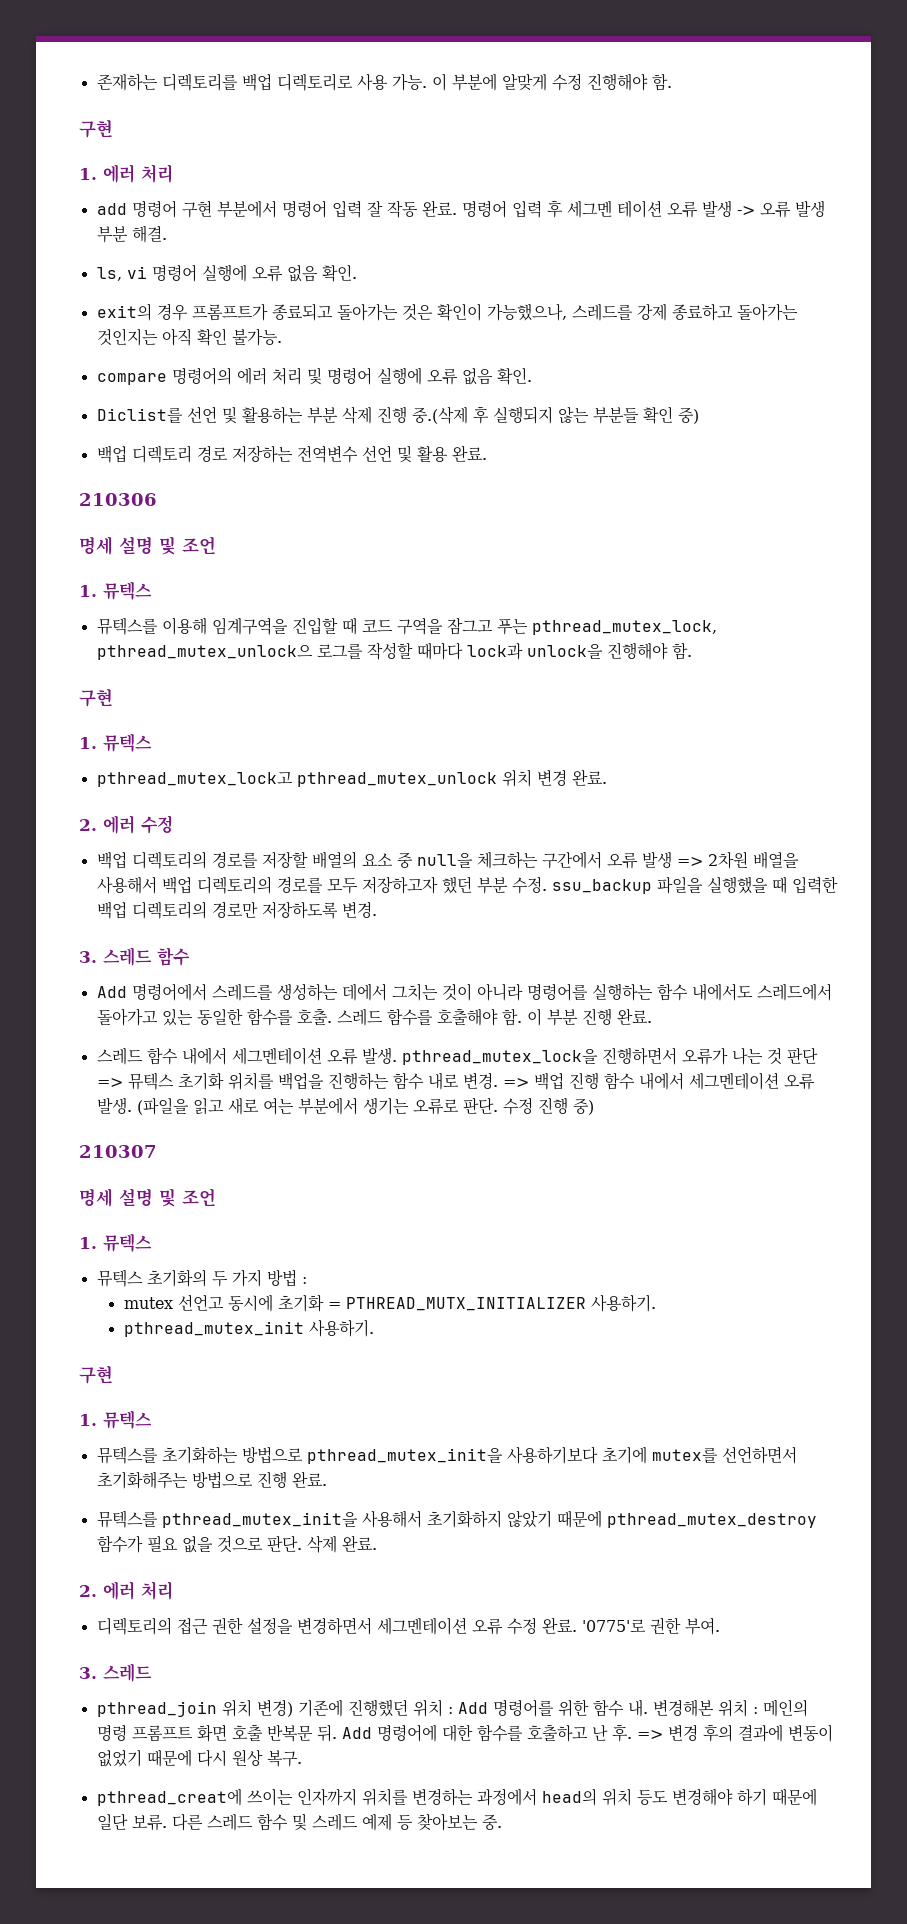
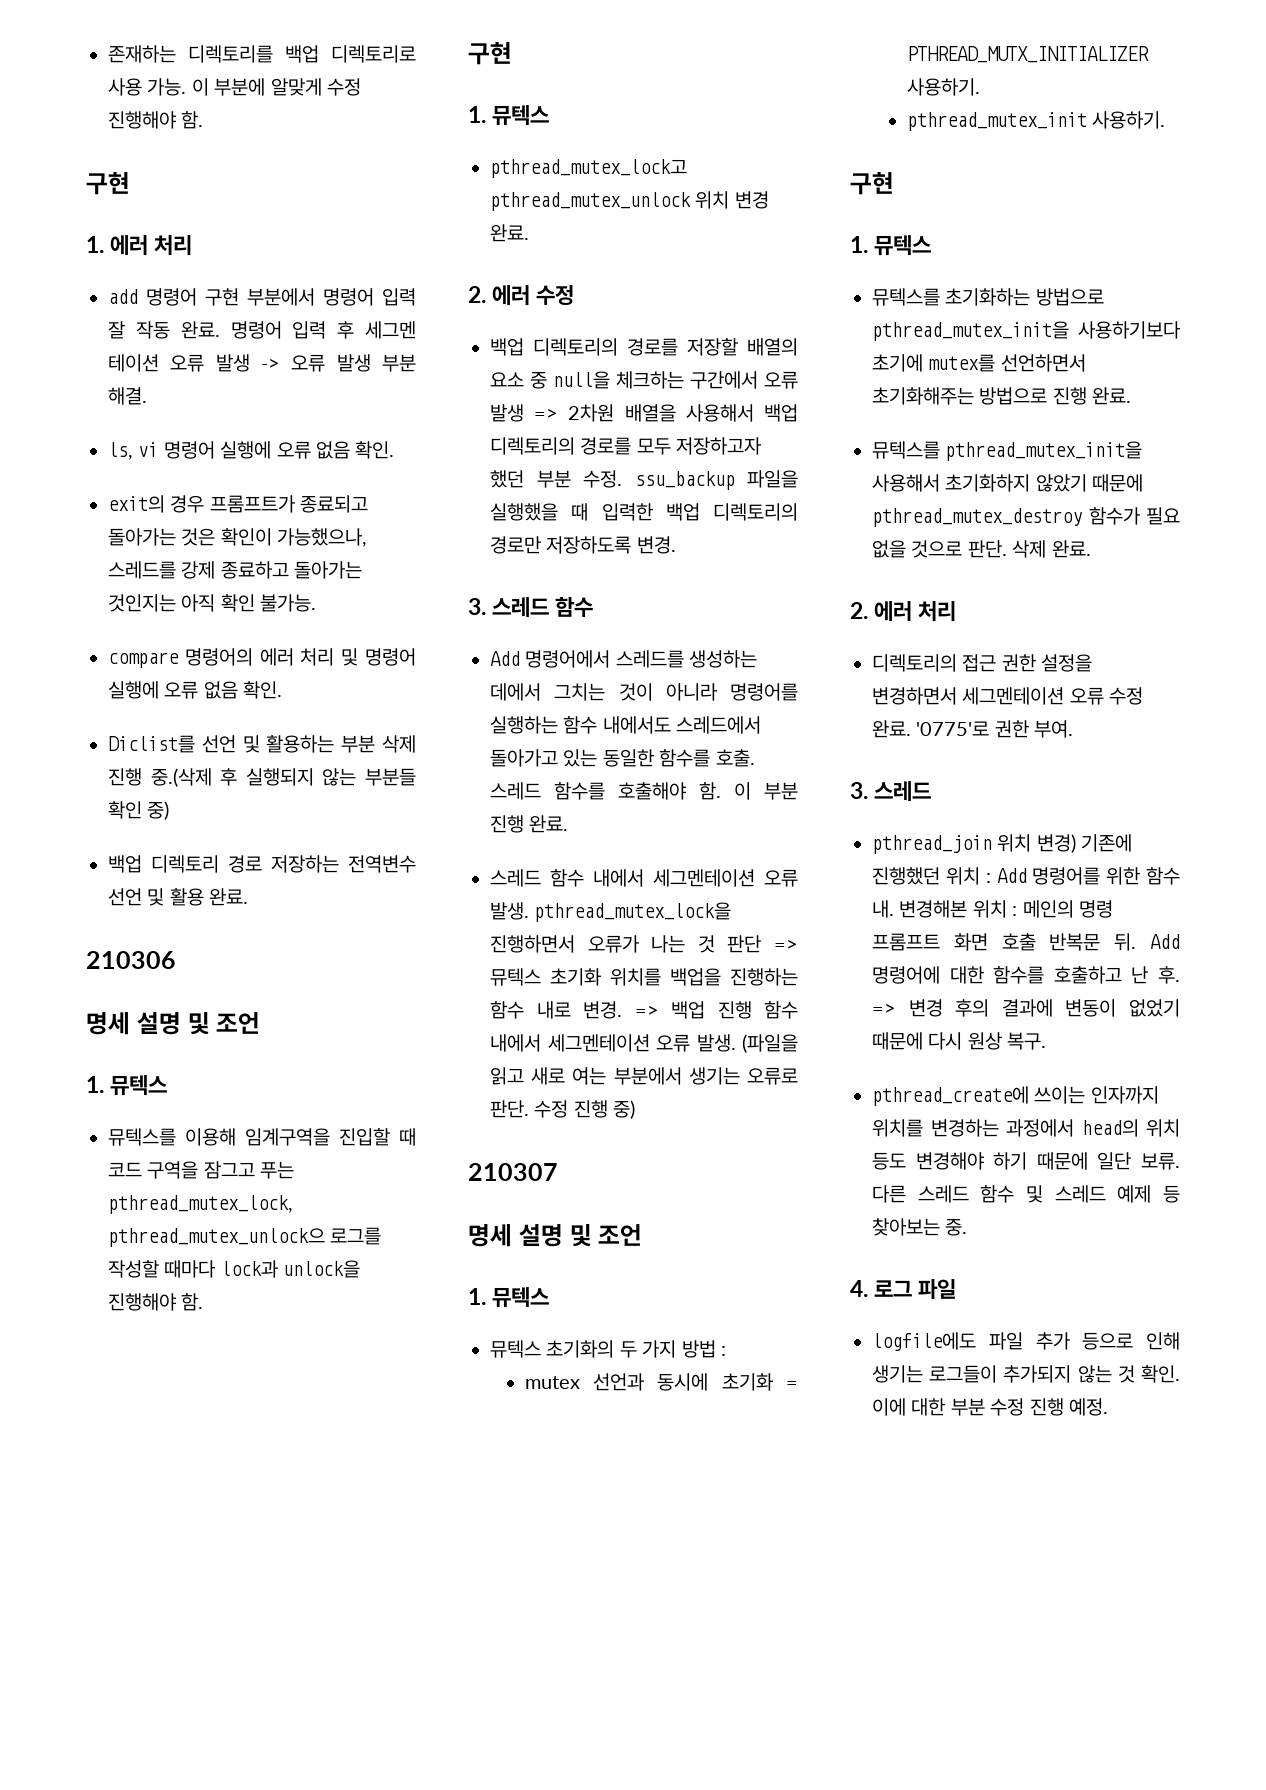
- mutex 선언고 동시에 초기화 = PTHREAD_MUTX_INITIALIZER 사용하기.
+ mutex 선언과 동시에 초기화 = PTHREAD_MUTX_INITIALIZER 사용하기.
- pthread_creat에 쓰이는 인자까지 위치를 변경하는 과정에서 head의 위치 등도 변경해야 하기 때문에 일단 보류.
+ pthread_create에 쓰이는 인자까지 위치를 변경하는 과정에서 head의 위치 등도 변경해야 하기 때문에 일단 보류.
+ 4. 로그 파일
+ logfile에도 파일 추가 등으로 인해 생기는 로그들이 추가되지 않는 것 확인. 이에 대한 부분 수정 진행 예정.

